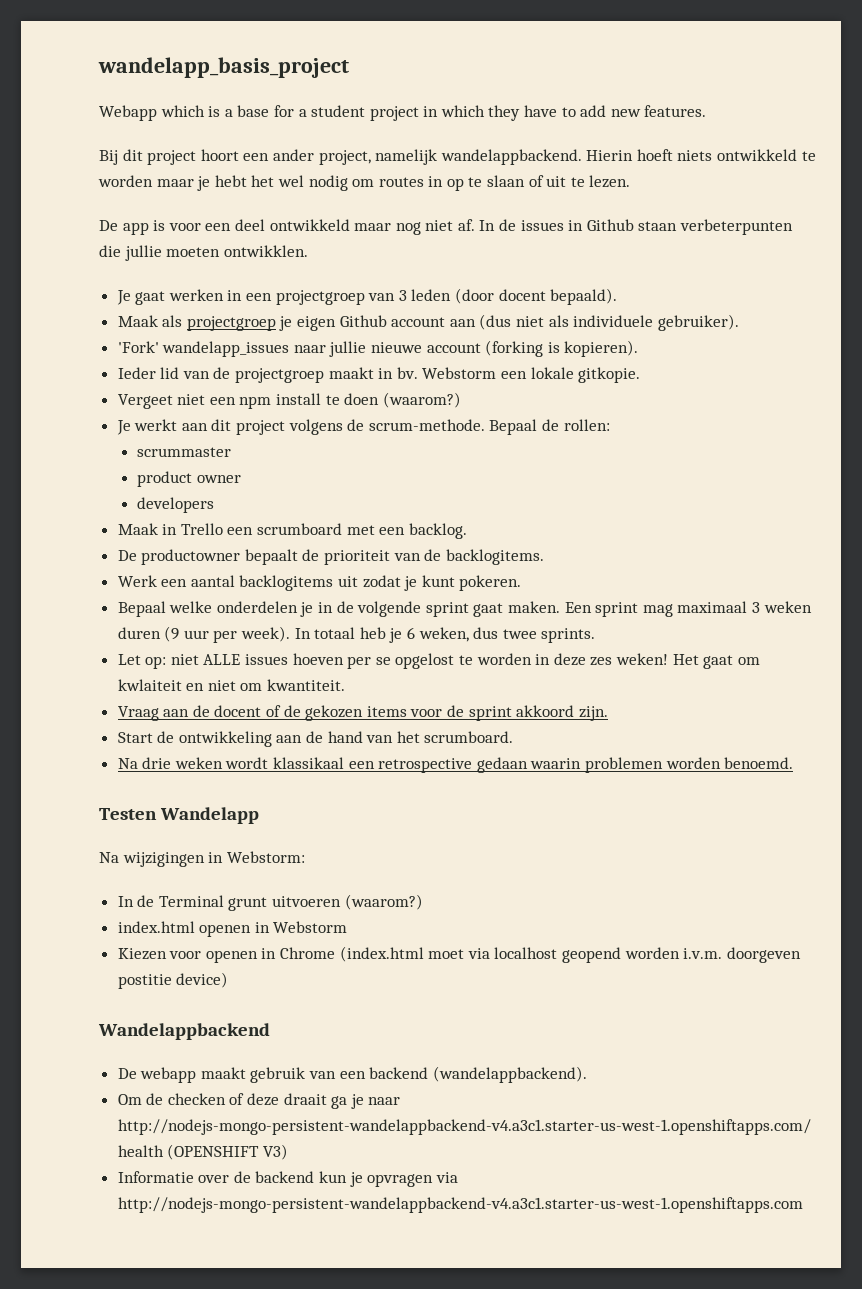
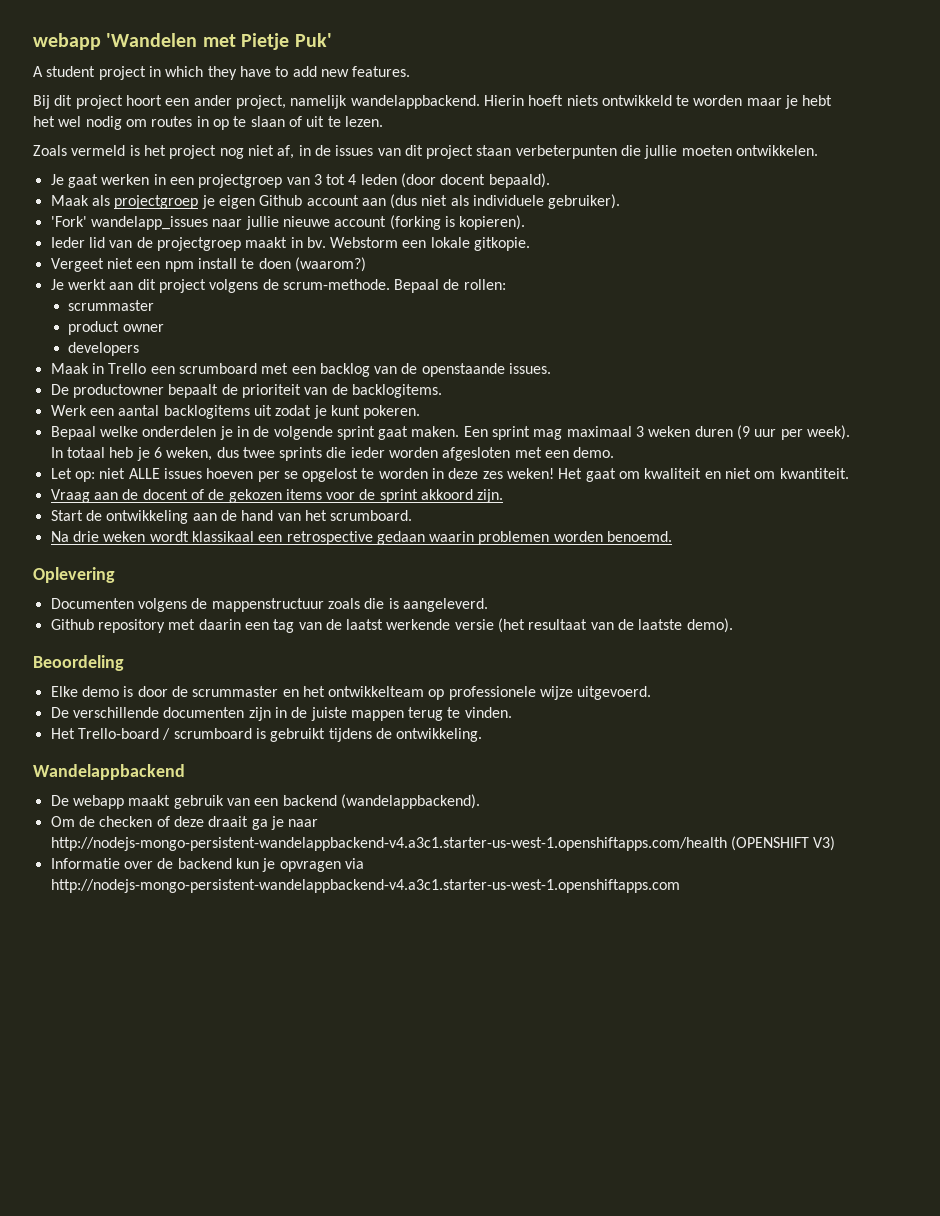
- wandelapp_basis_project
- Webapp which is a base for a student project in which they have to add new features.
+ webapp 'Wandelen met Pietje Puk'
+ A student project in which they have to add new features.
- De app is voor een deel ontwikkeld maar nog niet af. In de issues in Github staan verbeterpunten die jullie moeten ontwikklen.
+ Zoals vermeld is het project nog niet af, in de issues van dit project staan verbeterpunten die jullie moeten ontwikkelen.
- Je gaat werken in een projectgroep van 3 leden (door docent bepaald).
+ Je gaat werken in een projectgroep van 3 tot 4 leden (door docent bepaald).
- Maak in Trello een scrumboard met een backlog.
+ Maak in Trello een scrumboard met een backlog van de openstaande issues.
- In totaal heb je 6 weken, dus twee sprints.
+ In totaal heb je 6 weken, dus twee sprints die ieder worden afgesloten met een demo.
- Het gaat om kwlaiteit en niet om kwantiteit.
+ Het gaat om kwaliteit en niet om kwantiteit.
- Testen Wandelapp
- Na wijzigingen in Webstorm:
- In de Terminal grunt uitvoeren (waarom?)
- index.html openen in Webstorm
- Kiezen voor openen in Chrome (index.html moet via localhost geopend worden i.v.m. doorgeven postitie device)
+ Oplevering
+ Documenten volgens de mappenstructuur zoals die is aangeleverd.
+ Github repository met daarin een tag van de laatst werkende versie (het resultaat van de laatste demo).
+ Beoordeling
+ Elke demo is door de scrummaster en het ontwikkelteam op professionele wijze uitgevoerd.
+ De verschillende documenten zijn in de juiste mappen terug te vinden.
+ Het Trello-board / scrumboard is gebruikt tijdens de ontwikkeling.

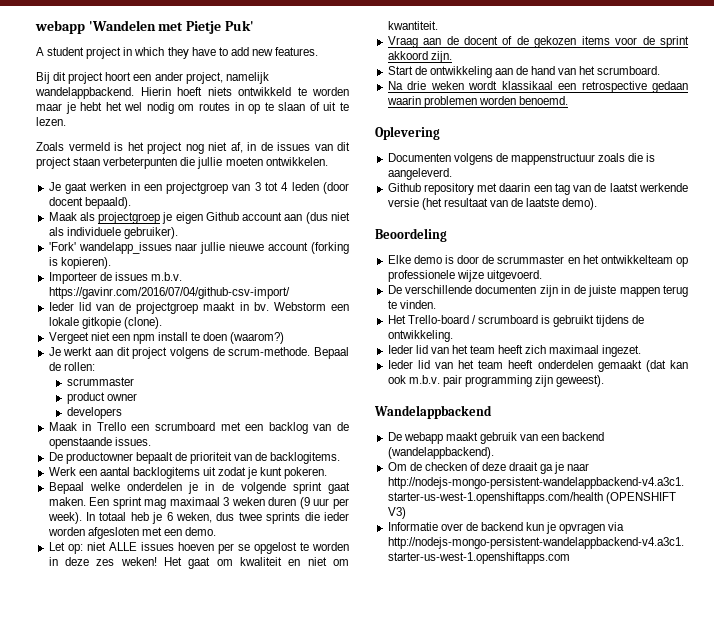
+ Importeer de issues m.b.v. https://gavinr.com/2016/07/04/github-csv-import/
- Webstorm een lokale gitkopie.
+ Webstorm een lokale gitkopie (clone).
+ Ieder lid van het team heeft zich maximaal ingezet.
+ Ieder lid van het team heeft onderdelen gemaakt (dat kan ook m.b.v. pair programming zijn geweest).

